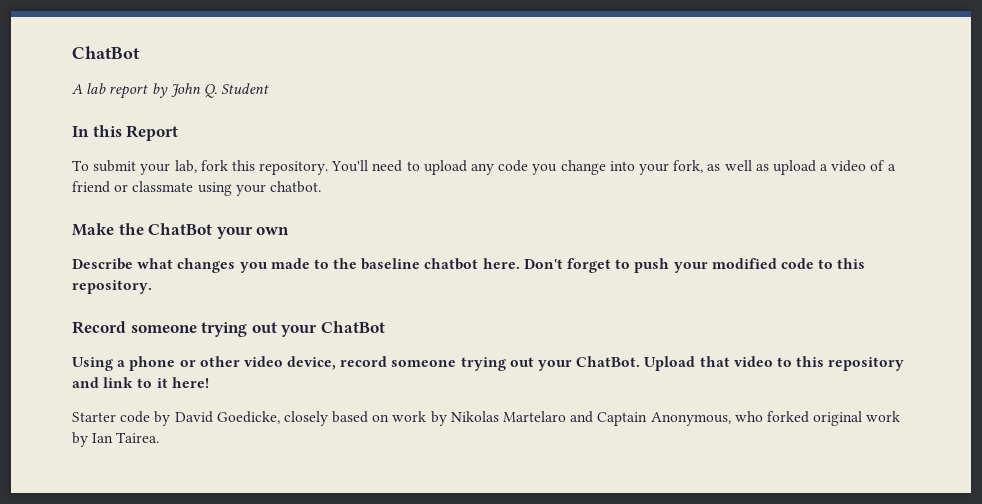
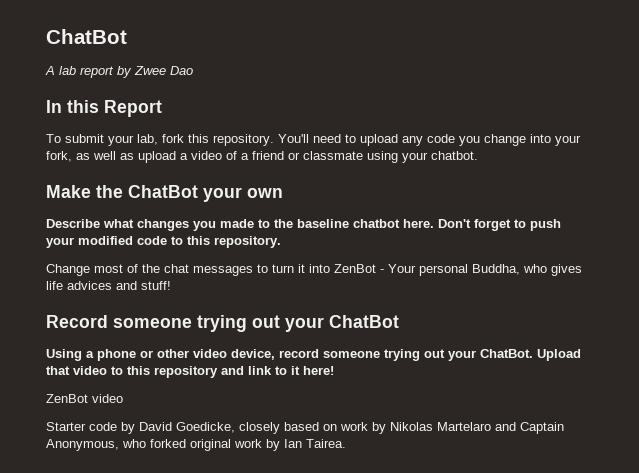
- A lab report by John Q. Student
+ A lab report by Zwee Dao
+ Change most of the chat messages to turn it into ZenBot - Your personal Buddha, who gives life advices and stuff!
+ ZenBot video

